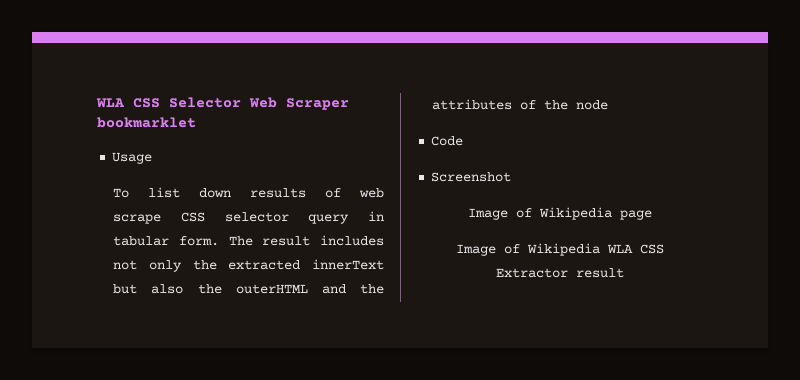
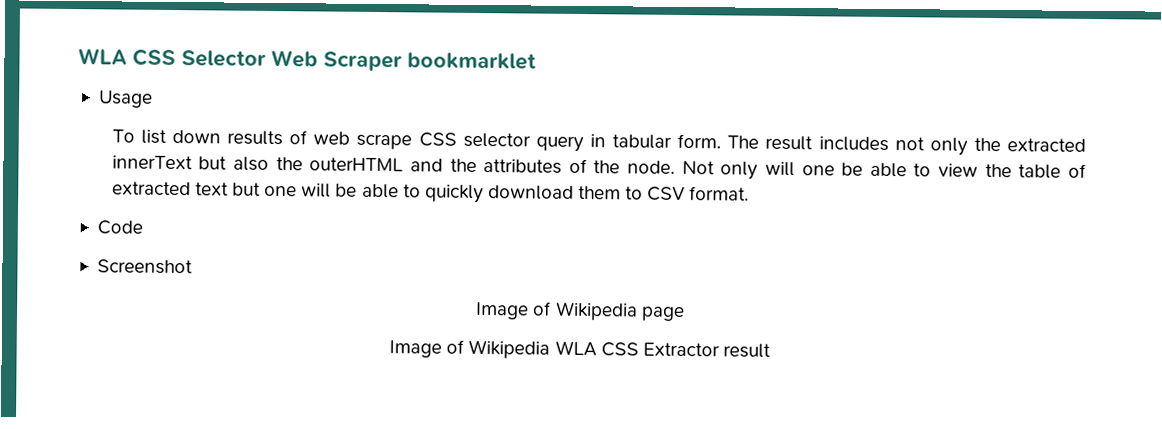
- The result includes not only the extracted innerText but also the outerHTML and the attributes of the node
+ The result includes not only the extracted innerText but also the outerHTML and the attributes of the node. Not only will one be able to view the table of extracted text but one will be able to quickly download them to CSV format.

